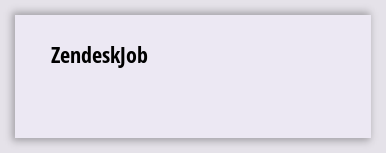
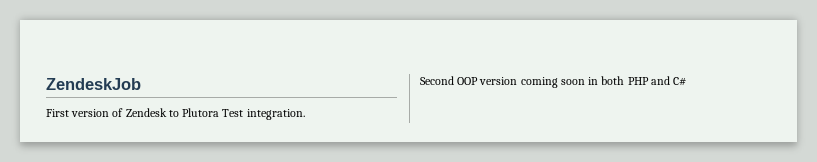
+ First version of Zendesk to Plutora Test integration.
+ Second OOP version coming soon in both PHP and C#

